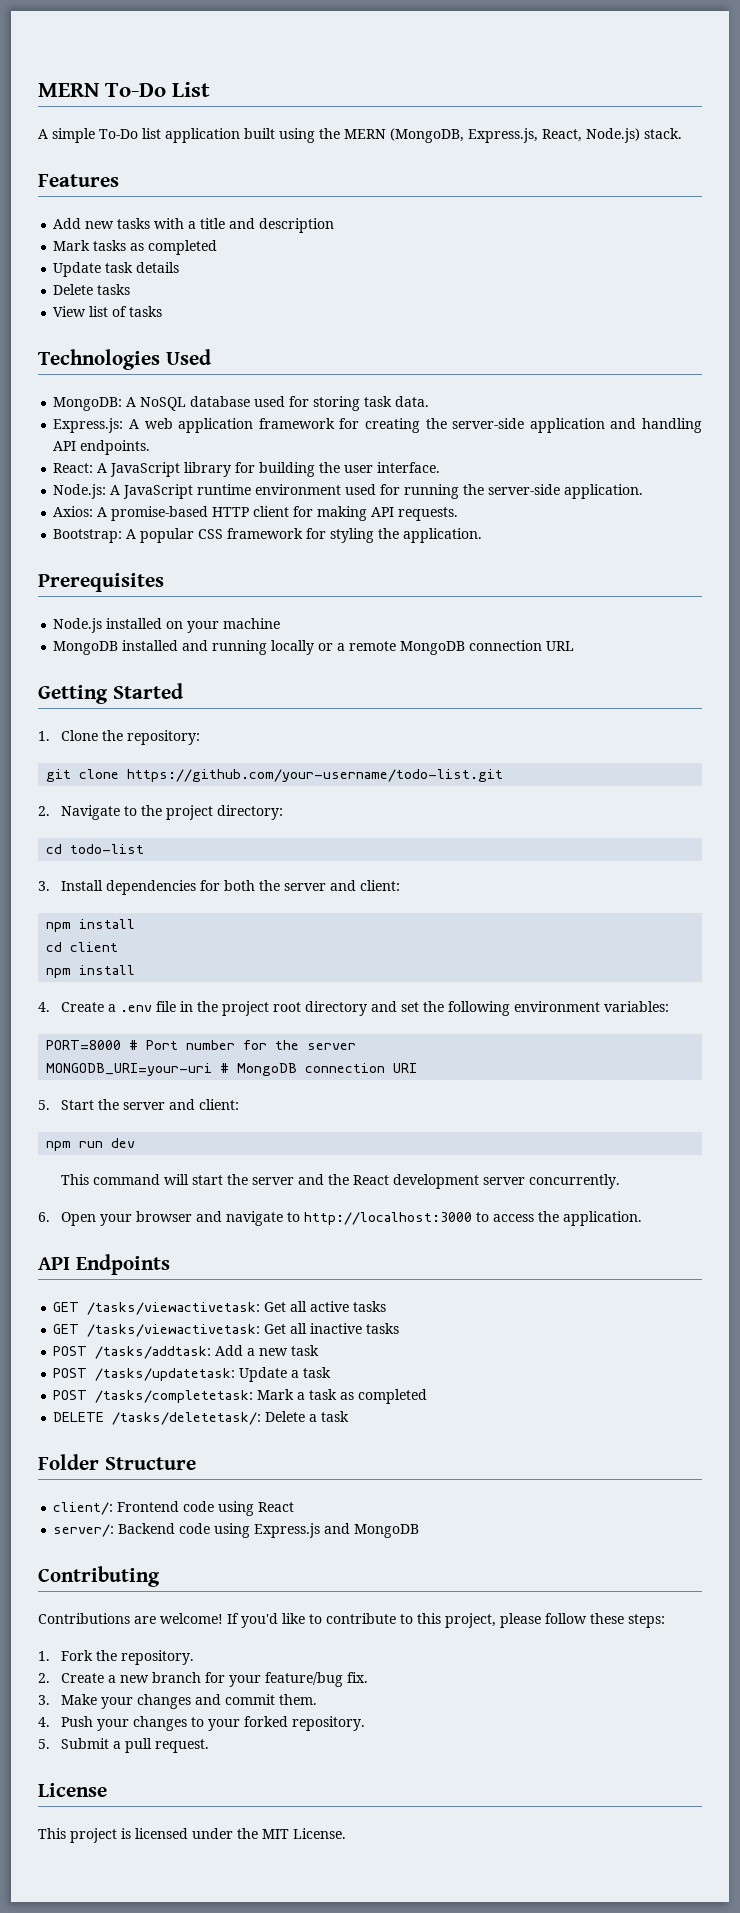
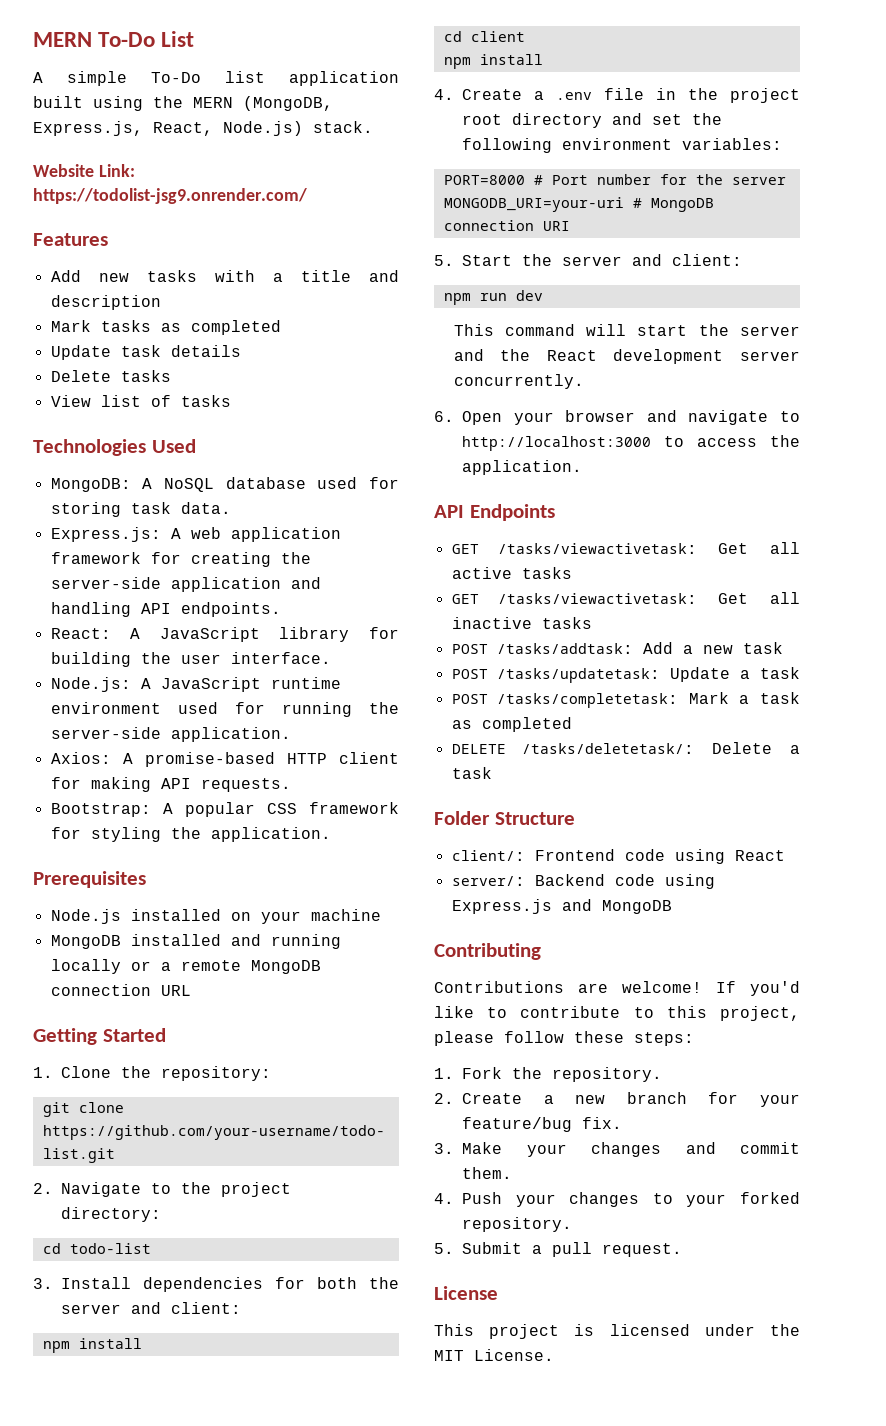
+ Website Link: https://todolist-jsg9.onrender.com/

